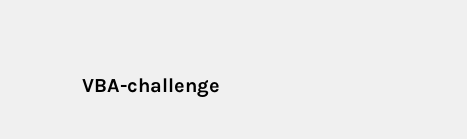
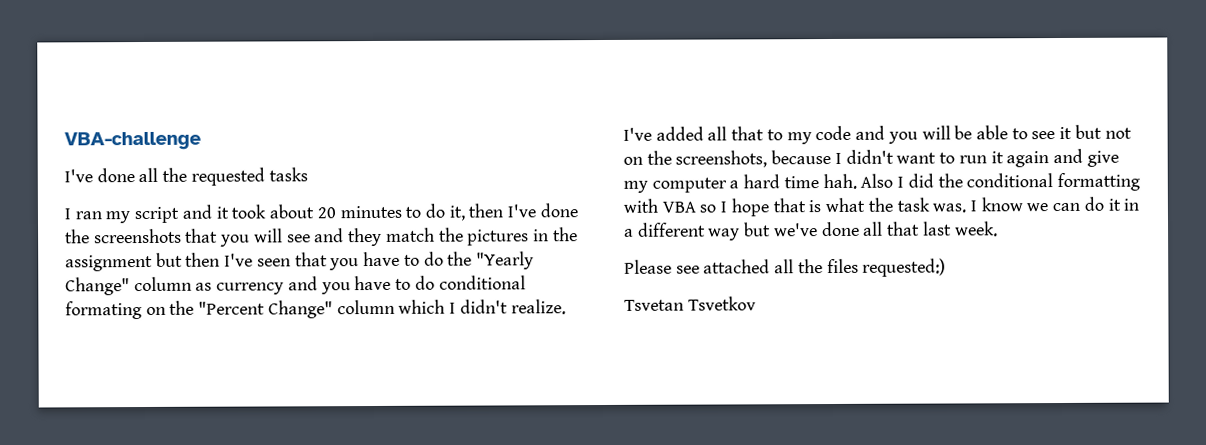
+ I've done all the requested tasks
+ I ran my script and it took about 20 minutes to do it, then I've done the screenshots that you will see and they match the pictures in the assignment but then I've seen that you have to do the "Yearly Change" column as currency and you have to do conditional formating on the "Percent Change" column which I didn't realize. I've added all that to my code and you will be able to see it but not on the screenshots, because I didn't want to run it again and give my computer a hard time hah. Also I did the conditional formatting with VBA so I hope that is what the task was. I know we can do it in a different way but we've done all that last week.
+ Please see attached all the files requested:)
+ Tsvetan Tsvetkov

